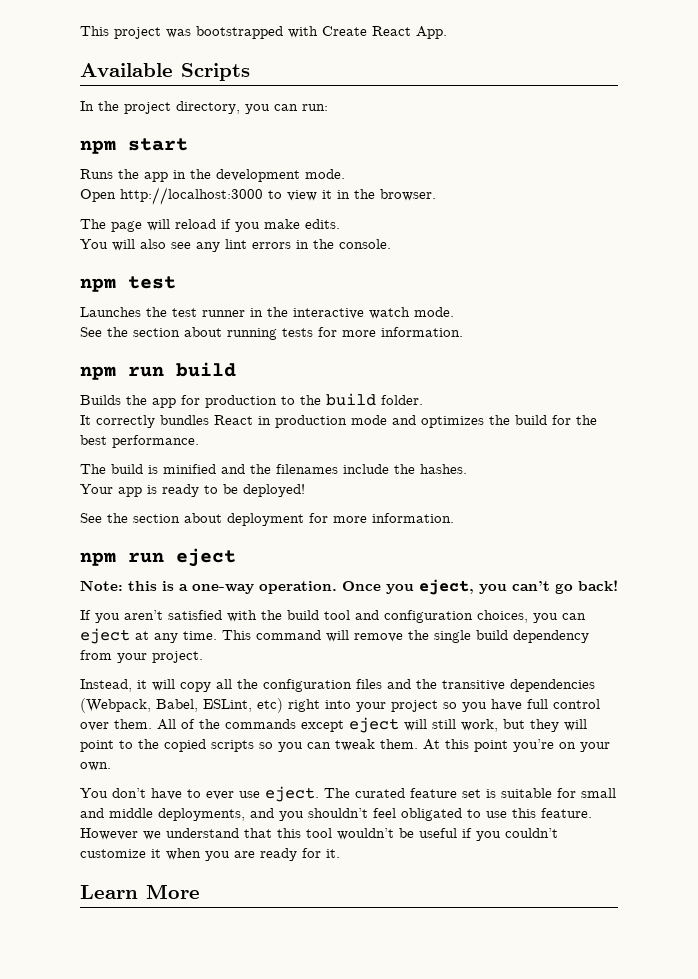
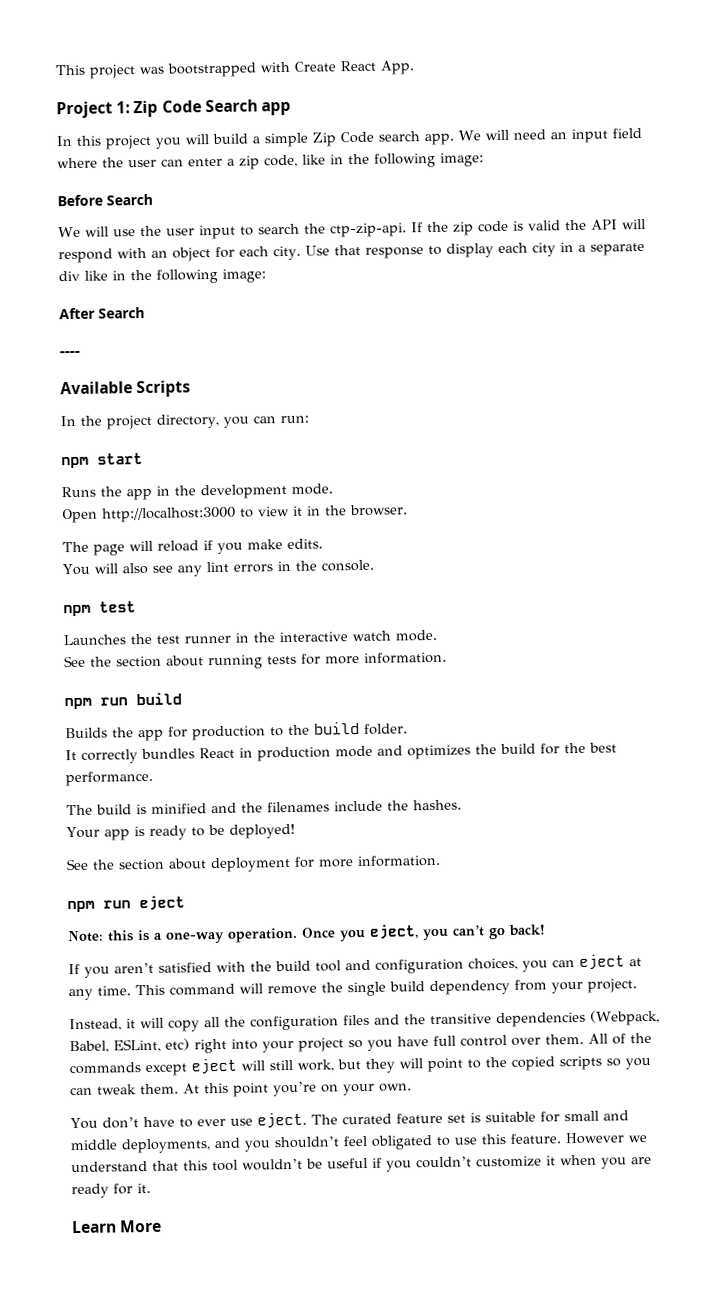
+ Project 1: Zip Code Search app
+ In this project you will build a simple Zip Code search app. We will need an input field where the user can enter a zip code, like in the following image:
+ Before Search
+ We will use the user input to search the ctp-zip-api. If the zip code is valid the API will respond with an object for each city. Use that response to display each city in a separate div like in the following image:
+ After Search
+ ----

